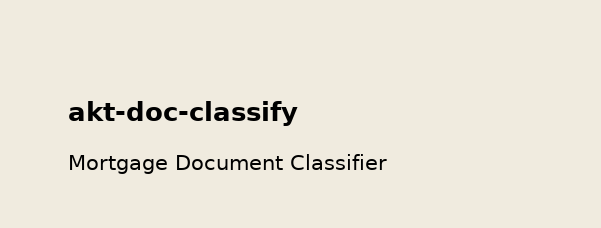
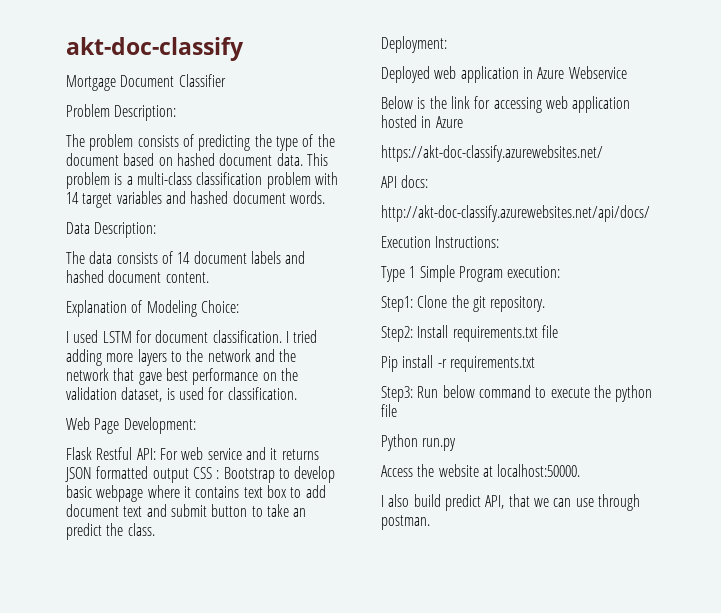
+ Problem Description:
+ The problem consists of predicting the type of the document based on hashed document data. This problem is a multi-class classification problem with 14 target variables and hashed document words.
+ Data Description:
+ The data consists of 14 document labels and hashed document content.
+ Explanation of Modeling Choice:
+ I used LSTM for document classification. I tried adding more layers to the network and the network that gave best performance on the validation dataset, is used for classification.
+ Web Page Development:
+ Flask Restful API: For web service and it returns JSON formatted output CSS : Bootstrap to develop basic webpage where it contains text box to add document text and submit button to take an predict the class.
+ Deployment:
+ Deployed web application in Azure Webservice
+ Below is the link for accessing web application hosted in Azure
+ https://akt-doc-classify.azurewebsites.net/
+ API docs:
+ http://akt-doc-classify.azurewebsites.net/api/docs/
+ Execution Instructions:
+ Type 1 Simple Program execution:
+ Step1: Clone the git repository.
+ Step2: Install requirements.txt file
+ Pip install -r requirements.txt
+ Step3: Run below command to execute the python file
+ Python run.py
+ Access the website at localhost:50000.
+ I also build predict API, that we can use through postman.

